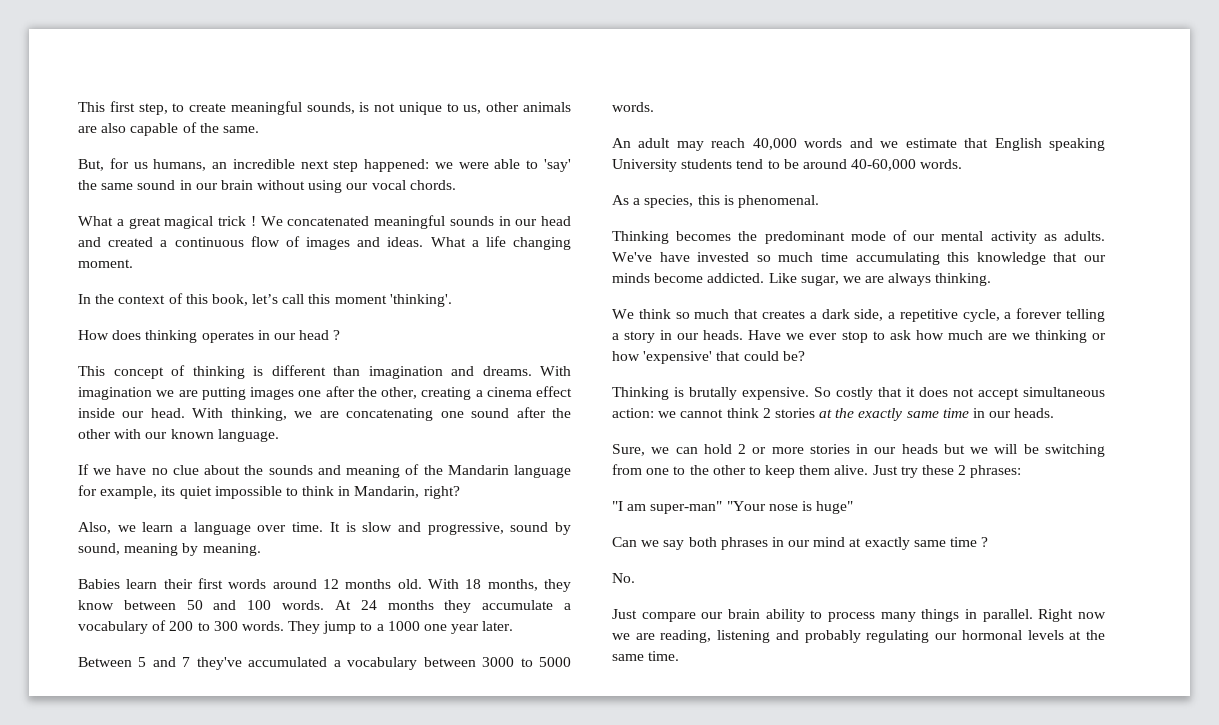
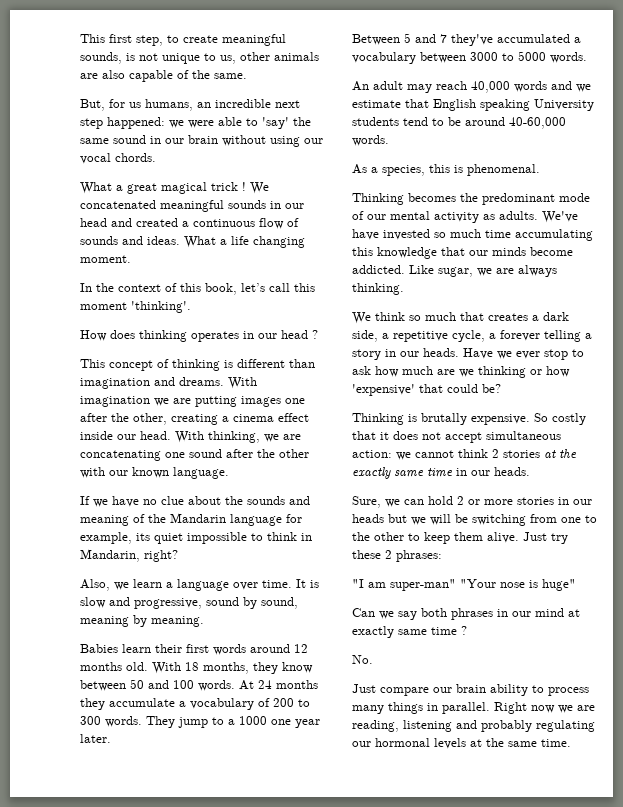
- We concatenated meaningful sounds in our head and created a continuous flow of images and ideas.
+ We concatenated meaningful sounds in our head and created a continuous flow of sounds and ideas.

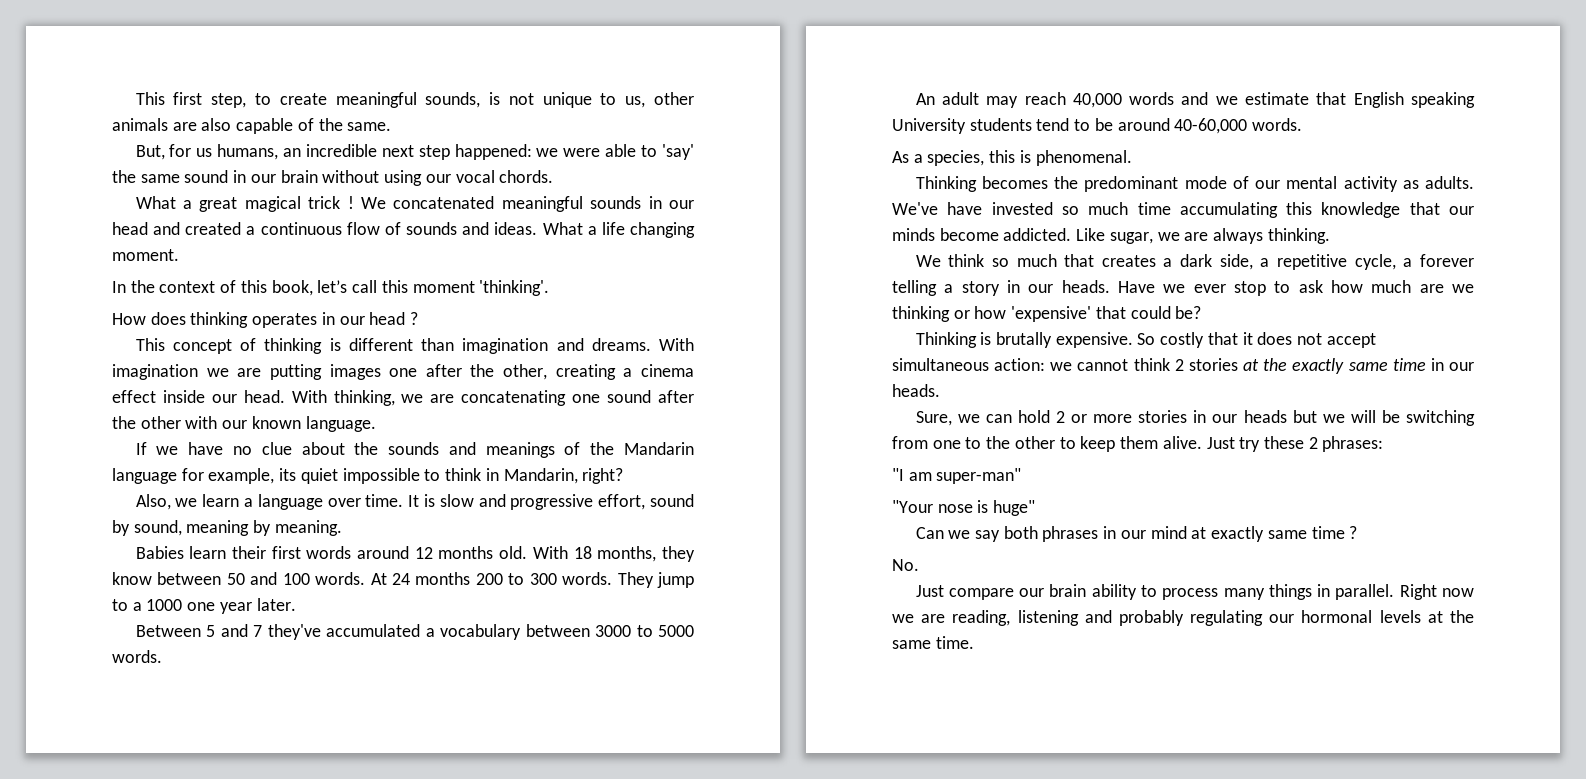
- If we have no clue about the sounds and meaning of the Mandarin language for example, its quiet impossible to think in Mandarin, right?
+ If we have no clue about the sounds and meanings of the Mandarin language for example, its quiet impossible to think in Mandarin, right?
- It is slow and progressive, sound by sound, meaning by meaning.
+ It is slow and progressive effort, sound by sound, meaning by meaning.
- At 24 months they accumulate a vocabulary of 200 to 300 words.
+ At 24 months 200 to 300 words.
- "I am super-man" "Your nose is huge"
+ "I am super-man"
+ "Your nose is huge"

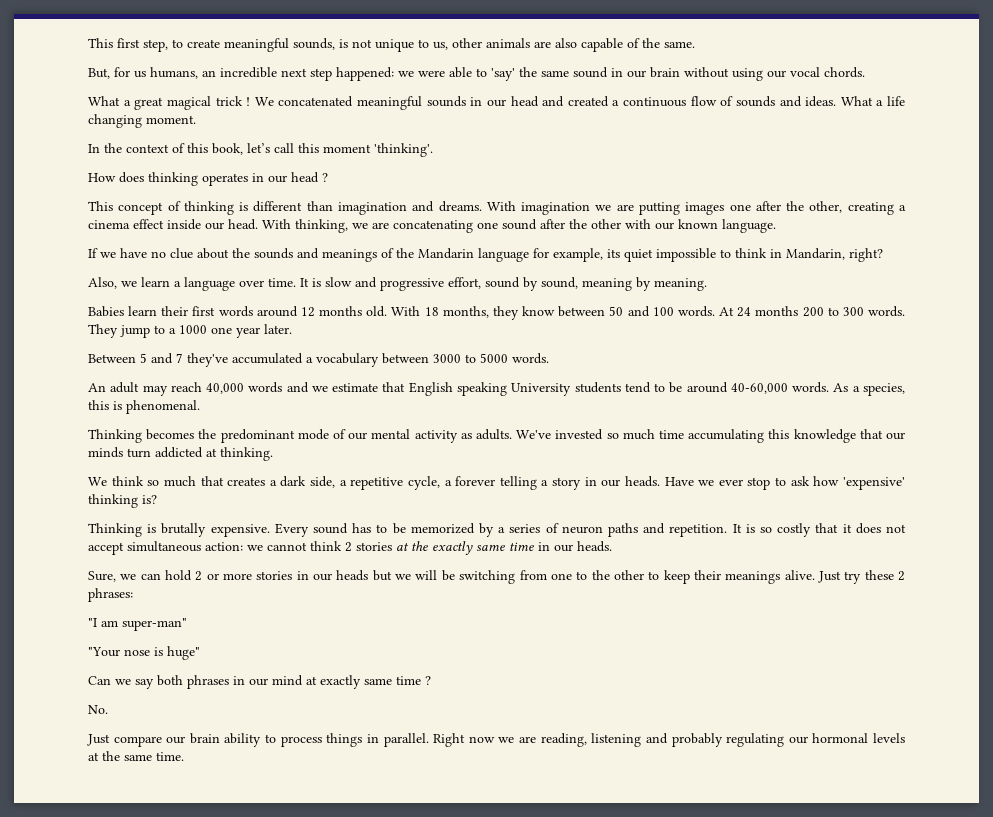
- An adult may reach 40,000 words and we estimate that English speaking University students tend to be around 40-60,000 words.
- As a species, this is phenomenal.
+ An adult may reach 40,000 words and we estimate that English speaking University students tend to be around 40-60,000 words. As a species, this is phenomenal.
- We've have invested so much time accumulating this knowledge that our minds become addicted. Like sugar, we are always thinking.
+ We've invested so much time accumulating this knowledge that our minds turn addicted at thinking.
- Have we ever stop to ask how much are we thinking or how 'expensive' that could be?
- Thinking is brutally expensive. So costly that it does not accept simultaneous action: we cannot think 2 stories at the exactly same time in our heads.
+ Have we ever stop to ask how 'expensive' thinking is?
+ Thinking is brutally expensive. Every sound has to be memorized by a series of neuron paths and repetition. It is so costly that it does not accept simultaneous action: we cannot think 2 stories at the exactly same time in our heads.
- Sure, we can hold 2 or more stories in our heads but we will be switching from one to the other to keep them alive.
+ Sure, we can hold 2 or more stories in our heads but we will be switching from one to the other to keep their meanings alive.
- Just compare our brain ability to process many things in parallel.
+ Just compare our brain ability to process things in parallel.

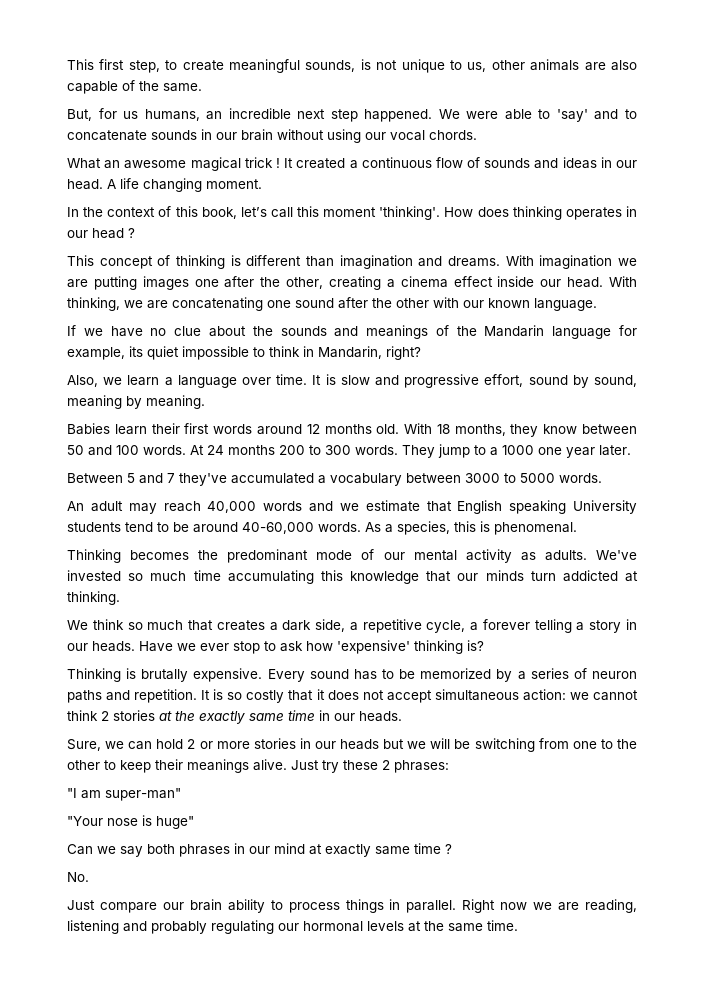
- But, for us humans, an incredible next step happened: we were able to 'say' the same sound in our brain without using our vocal chords.
+ But, for us humans, an incredible next step happened. We were able to 'say' and to concatenate sounds in our brain without using our vocal chords.
- What a great magical trick !
+ What an awesome magical trick !
- We concatenated meaningful sounds in our head and created a continuous flow of sounds and ideas. What a life changing moment.
+ It created a continuous flow of sounds and ideas in our head. A life changing moment.
- In the context of this book, let’s call this moment 'thinking'.
- How does thinking operates in our head ?
+ In the context of this book, let’s call this moment 'thinking'. How does thinking operates in our head ?

